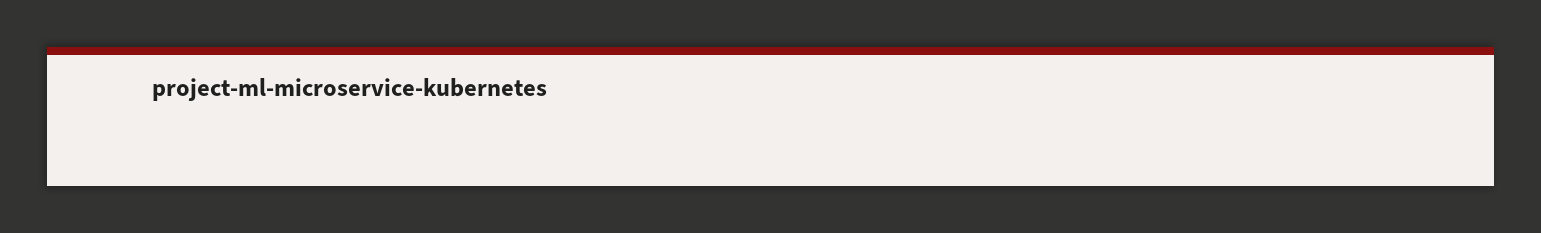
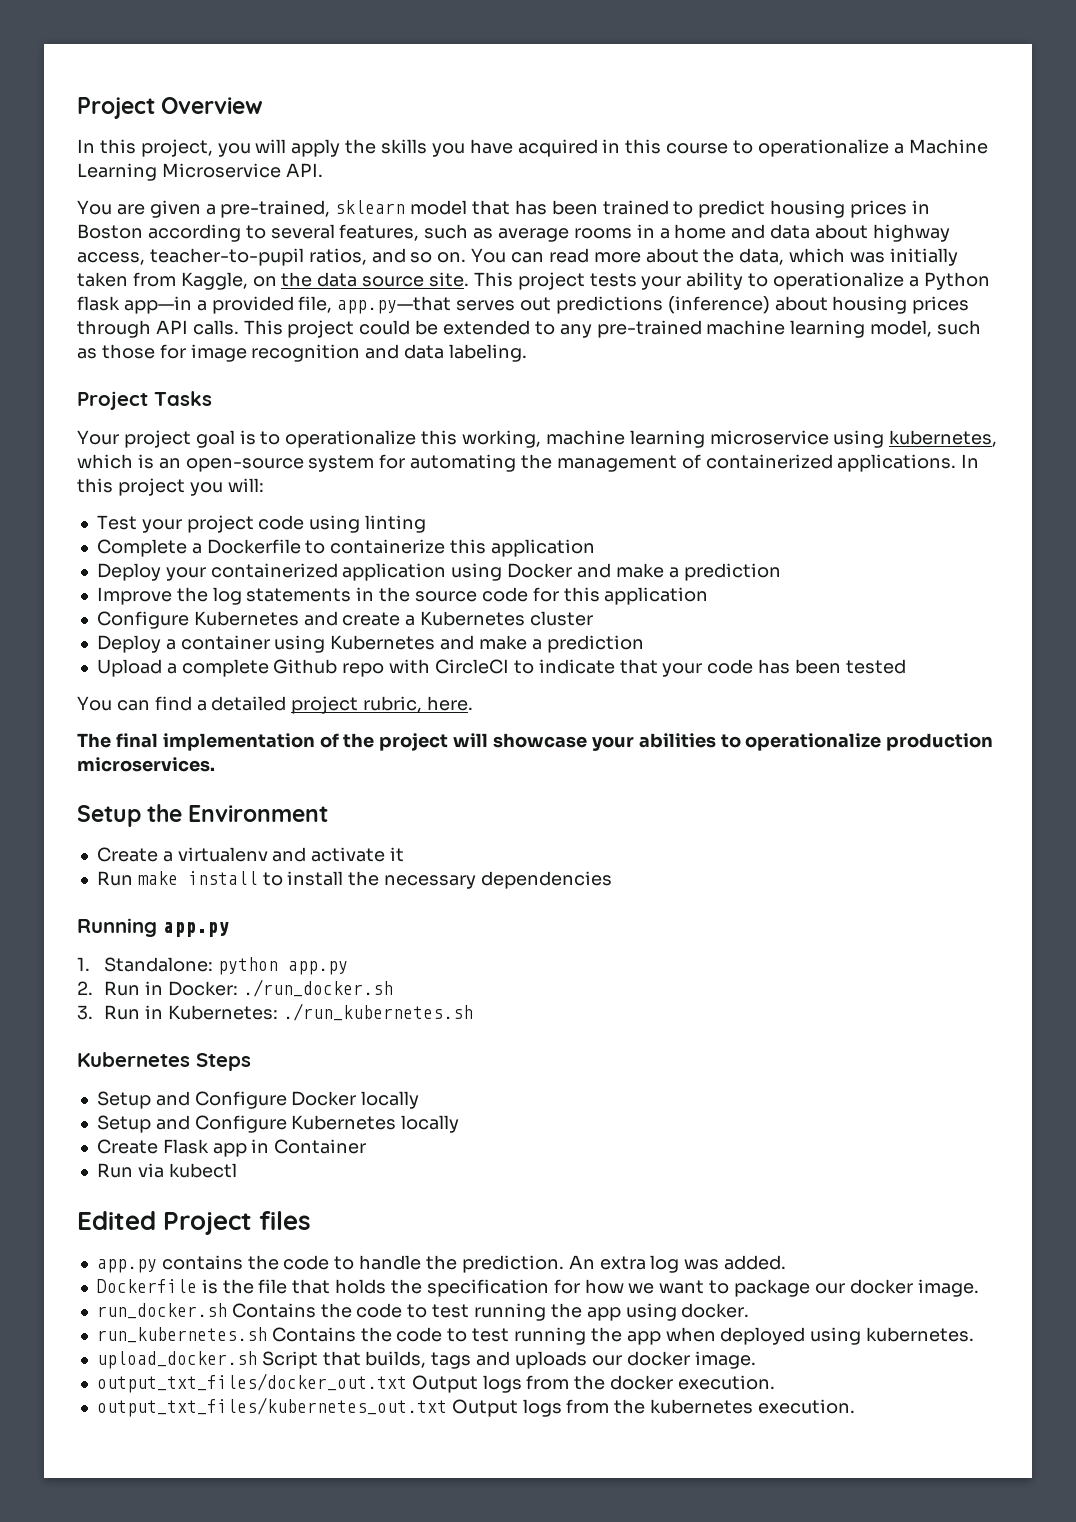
- project-ml-microservice-kubernetes
+ Project Overview
+ In this project, you will apply the skills you have acquired in this course to operationalize a Machine Learning Microservice API.
+ You are given a pre-trained, sklearn model that has been trained to predict housing prices in Boston according to several features, such as average rooms in a home and data about highway access, teacher-to-pupil ratios, and so on. You can read more about the data, which was initially taken from Kaggle, on the data source site. This project tests your ability to operationalize a Python flask app—in a provided file, app.py—that serves out predictions (inference) about housing prices through API calls. This project could be extended to any pre-trained machine learning model, such as those for image recognition and data labeling.
+ Project Tasks
+ Your project goal is to operationalize this working, machine learning microservice using kubernetes, which is an open-source system for automating the management of containerized applications. In this project you will:
+ Test your project code using linting
+ Complete a Dockerfile to containerize this application
+ Deploy your containerized application using Docker and make a prediction
+ Improve the log statements in the source code for this application
+ Configure Kubernetes and create a Kubernetes cluster
+ Deploy a container using Kubernetes and make a prediction
+ Upload a complete Github repo with CircleCI to indicate that your code has been tested
+ You can find a detailed project rubric, here.
+ The final implementation of the project will showcase your abilities to operationalize production microservices.
+ Setup the Environment
+ Create a virtualenv and activate it
+ Run make install to install the necessary dependencies
+ Running app.py
+ 1. Standalone: python app.py
+ 2. Run in Docker: ./run_docker.sh
+ 3. Run in Kubernetes: ./run_kubernetes.sh
+ Kubernetes Steps
+ Setup and Configure Docker locally
+ Setup and Configure Kubernetes locally
+ Create Flask app in Container
+ Run via kubectl
+ Edited Project files
+ app.py contains the code to handle the prediction. An extra log was added.
+ Dockerfile is the file that holds the specification for how we want to package our docker image.
+ run_docker.sh Contains the code to test running the app using docker.
+ run_kubernetes.sh Contains the code to test running the app when deployed using kubernetes.
+ upload_docker.sh Script that builds, tags and uploads our docker image.
+ output_txt_files/docker_out.txt Output logs from the docker execution.
+ output_txt_files/kubernetes_out.txt Output logs from the kubernetes execution.

